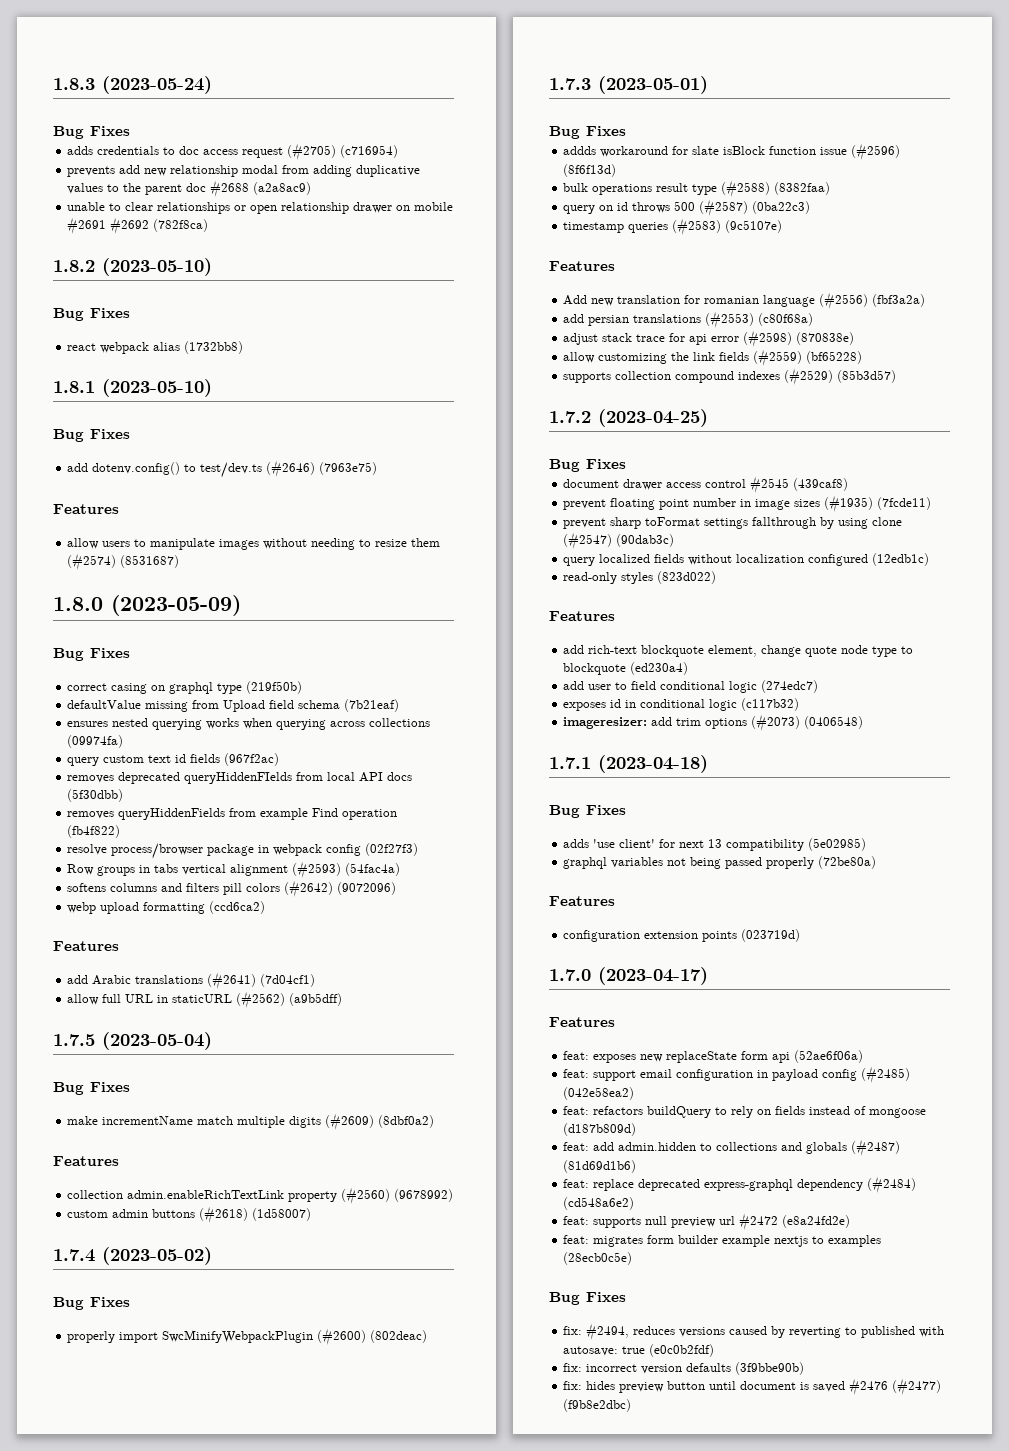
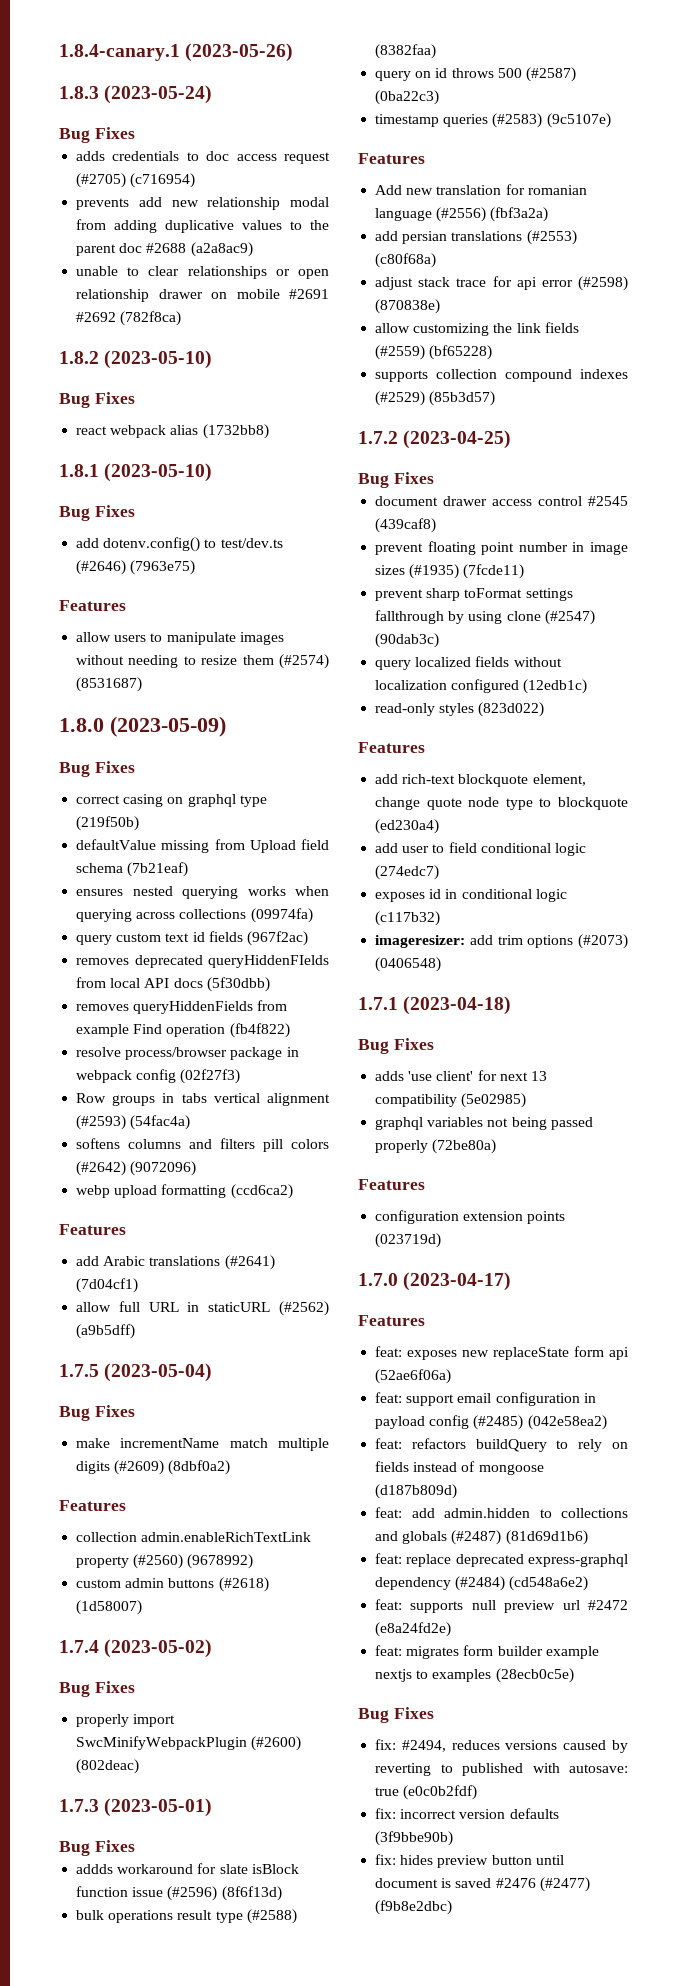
+ 1.8.4-canary.1 (2023-05-26)

